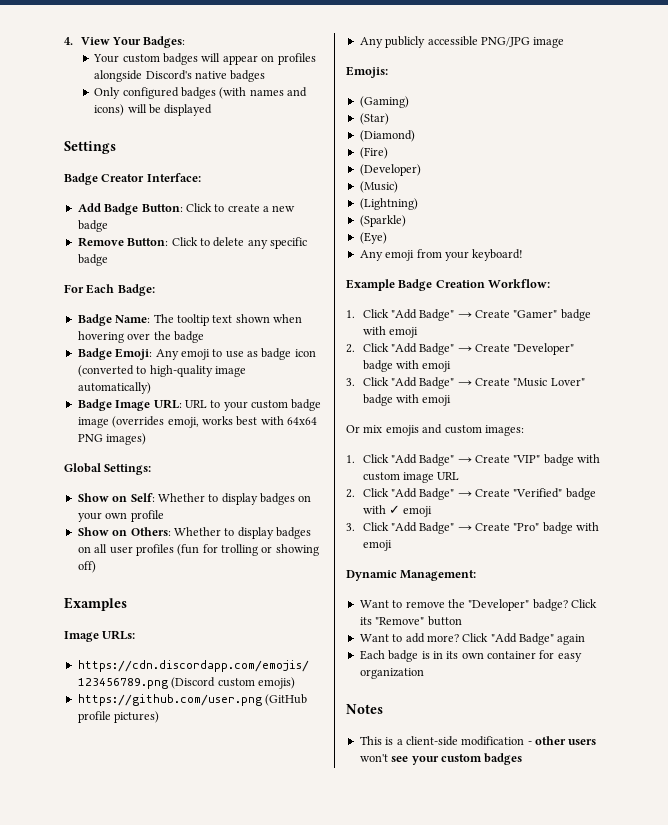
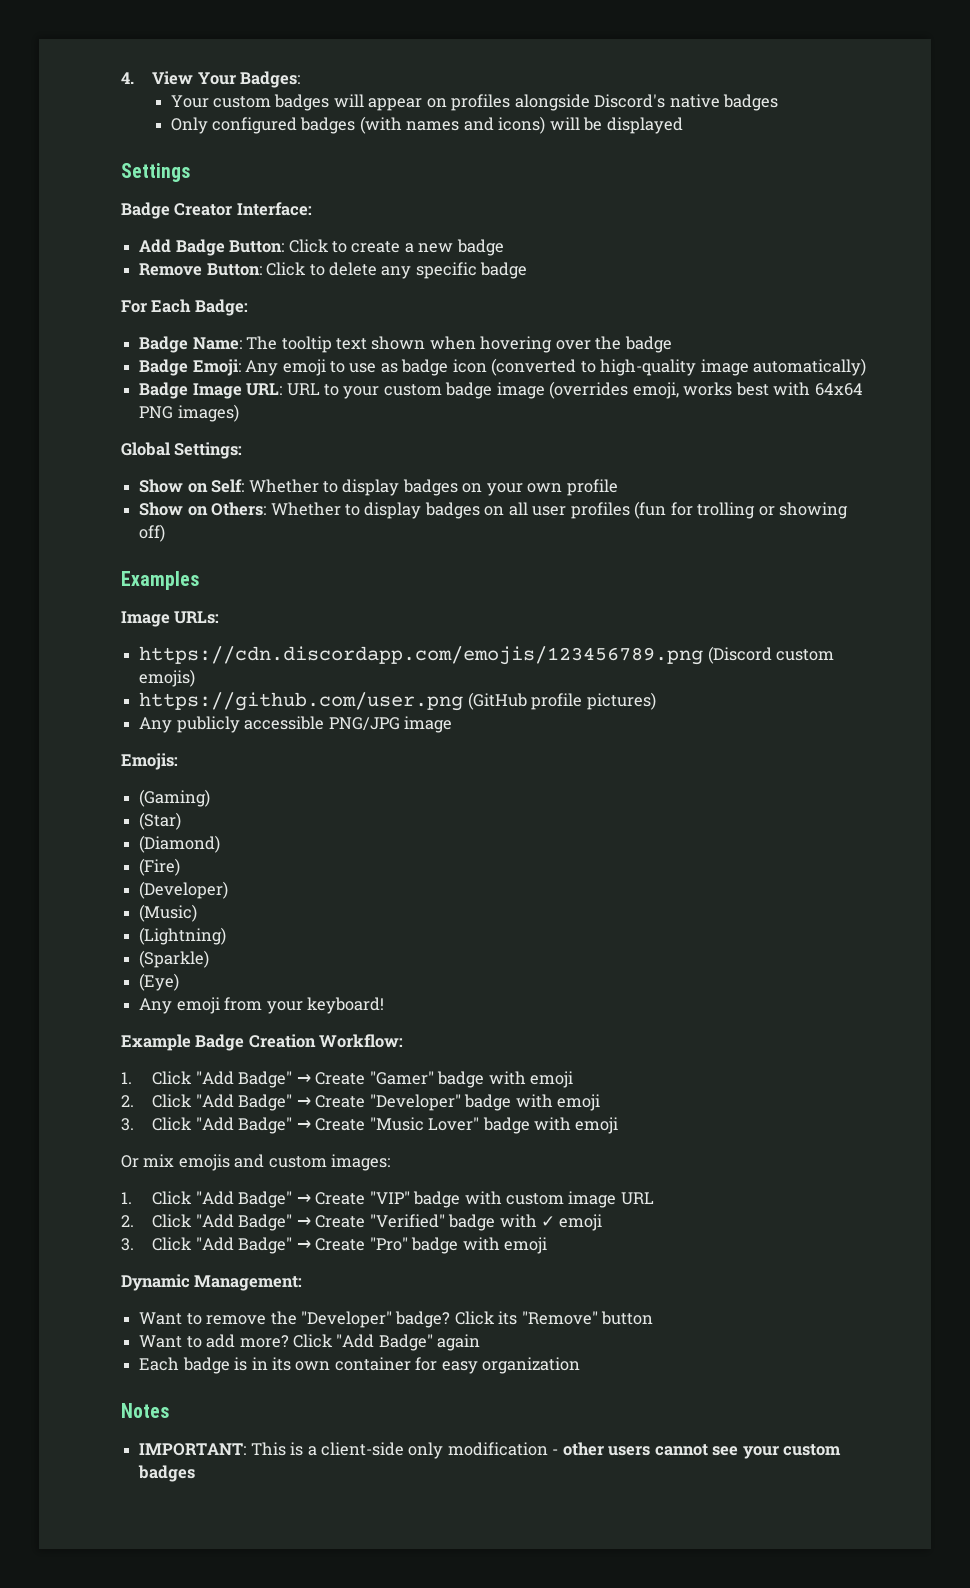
- This is a client-side modification - other users won't see your custom badges
+ IMPORTANT: This is a client-side only modification - other users cannot see your custom badges

